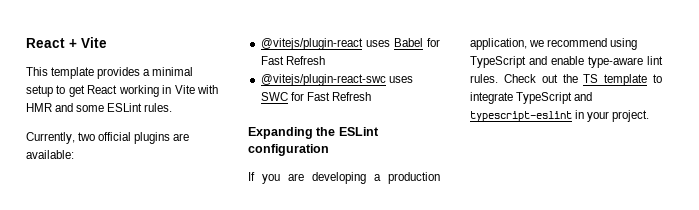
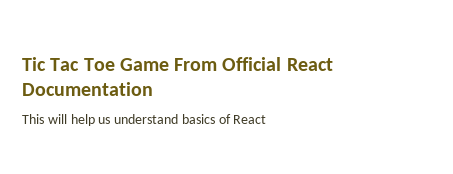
- React + Vite
- This template provides a minimal setup to get React working in Vite with HMR and some ESLint rules.
- Currently, two official plugins are available:
- @vitejs/plugin-react uses Babel for Fast Refresh
- @vitejs/plugin-react-swc uses SWC for Fast Refresh
- Expanding the ESLint configuration
- If you are developing a production application, we recommend using TypeScript and enable type-aware lint rules. Check out the TS template to integrate TypeScript and typescript-eslint in your project.
+ Tic Tac Toe Game From Official React Documentation
+ This will help us understand basics of React

